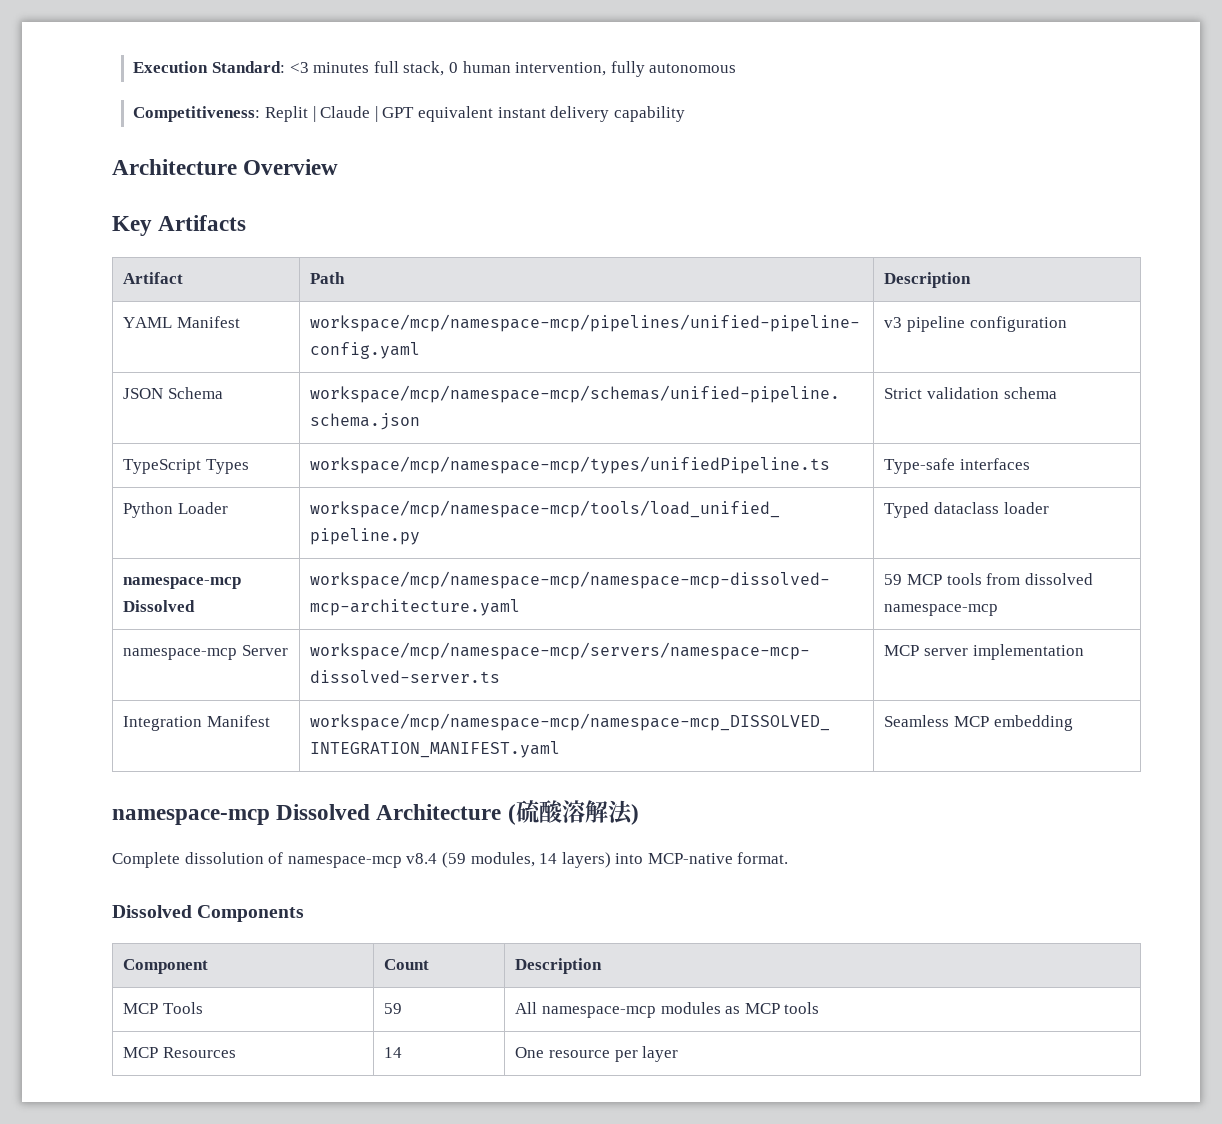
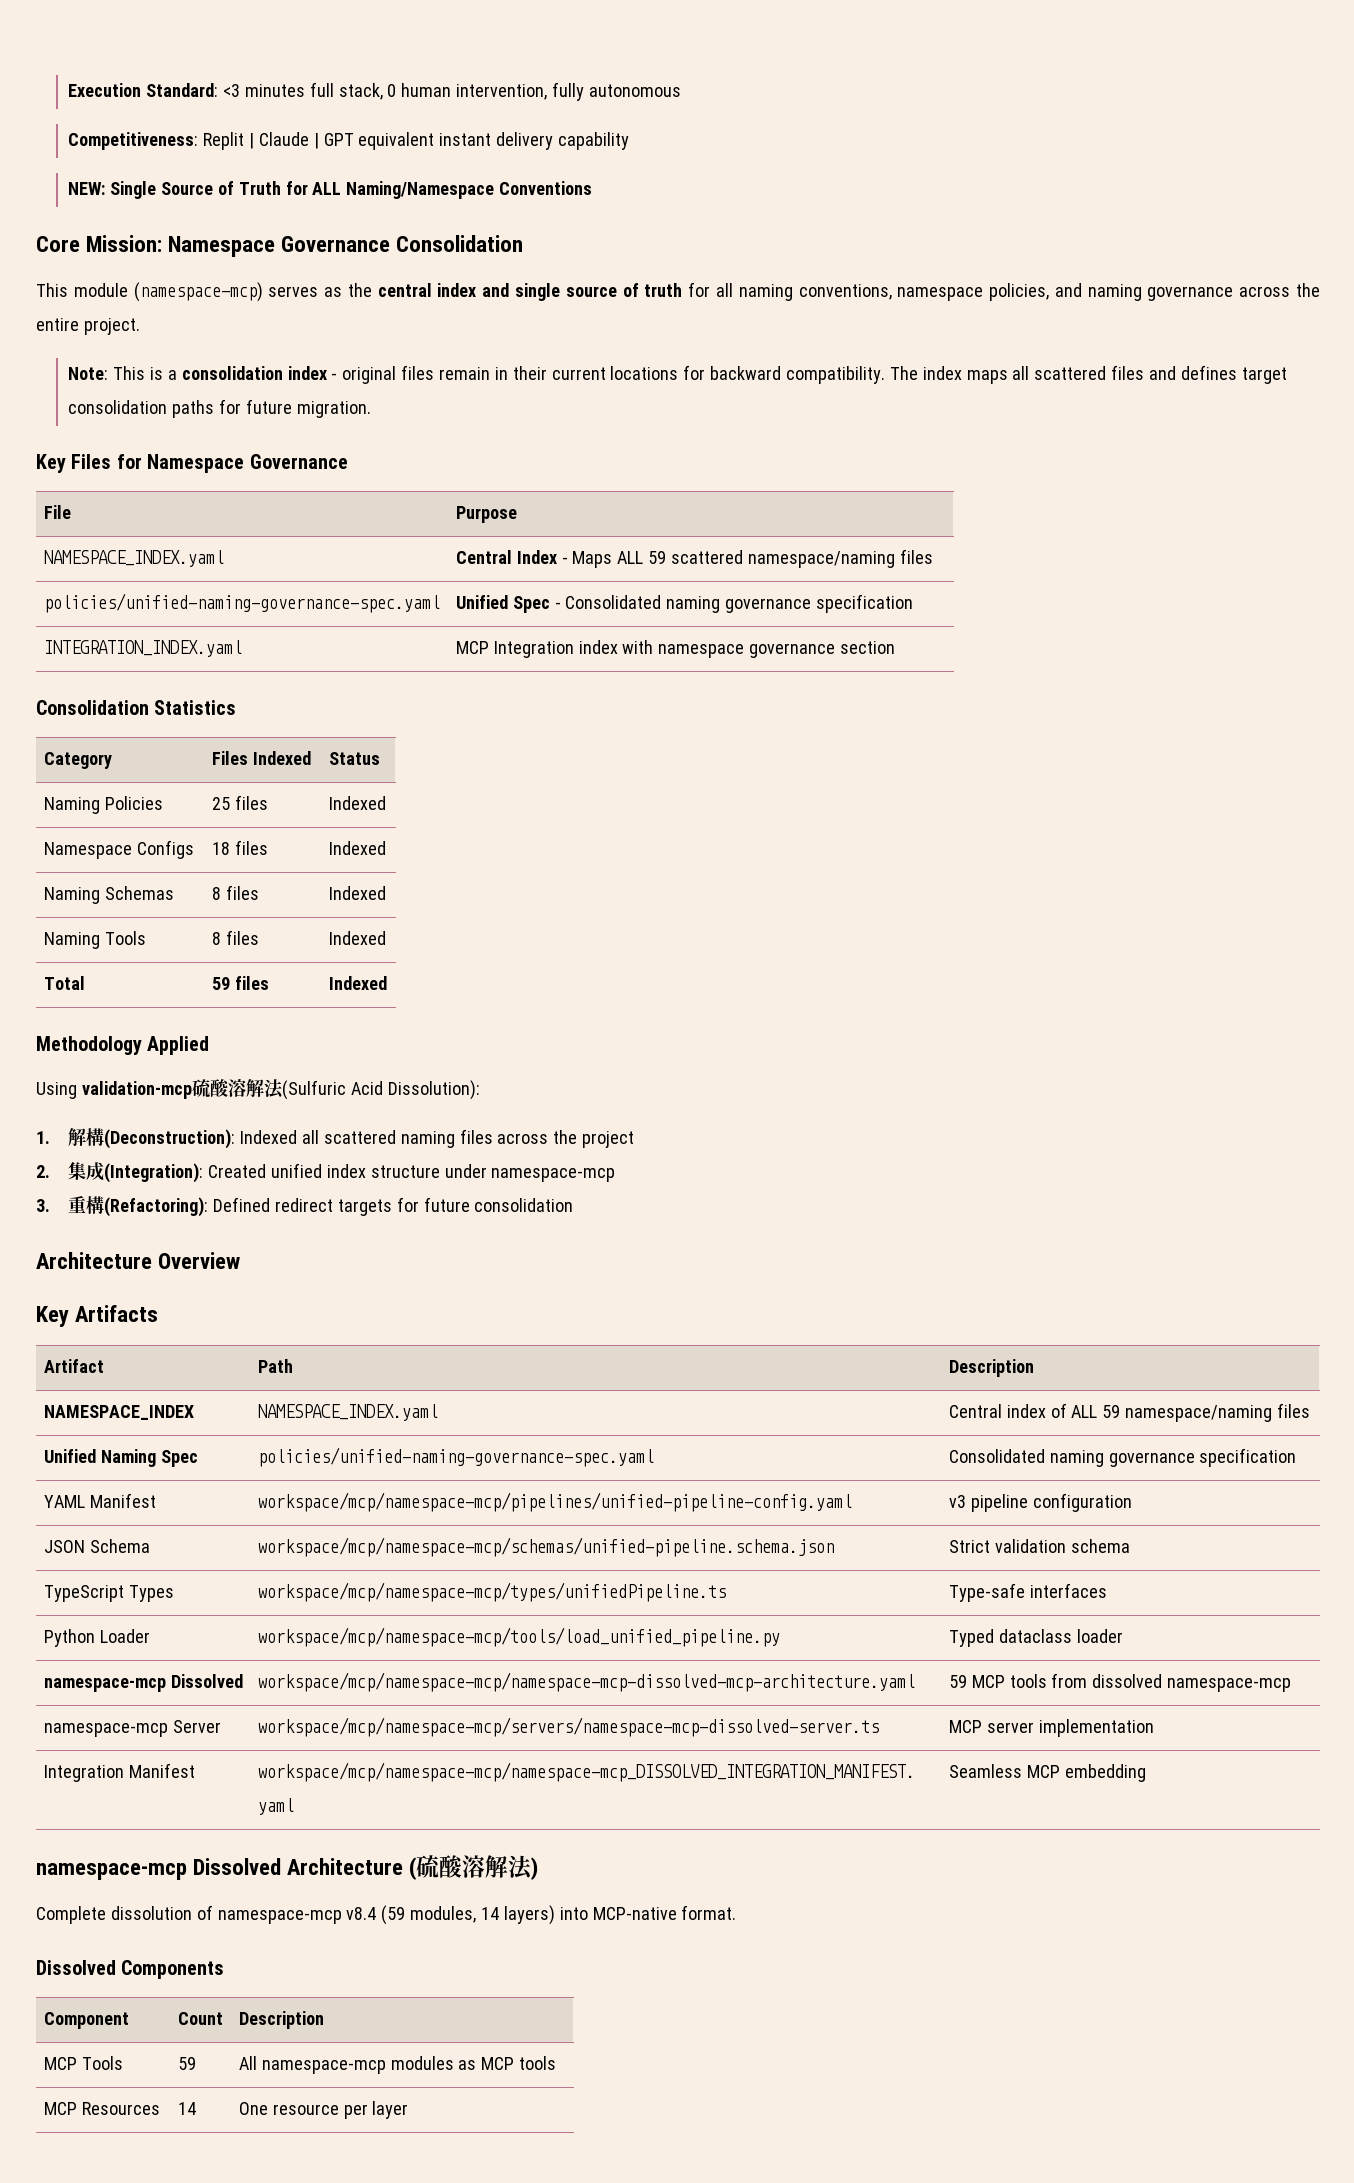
+ NEW: Single Source of Truth for ALL Naming/Namespace Conventions
+ Core Mission: Namespace Governance Consolidation
+ This module (namespace-mcp) serves as the central index and single source of truth for all naming conventions, namespace policies, and naming governance across the entire project.
+ Note: This is a consolidation index - original files remain in their current locations for backward compatibility. The index maps all scattered files and defines target consolidation paths for future migration.
+ Key Files for Namespace Governance
+ File | Purpose
+ NAMESPACE_INDEX.yaml | Central Index - Maps ALL 59 scattered namespace/naming files
+ policies/unified-naming-governance-spec.yaml | Unified Spec - Consolidated naming governance specification
+ INTEGRATION_INDEX.yaml | MCP Integration index with namespace governance section
+ Consolidation Statistics
+ Category | Files Indexed | Status
+ Naming Policies | 25 files | Indexed
+ Namespace Configs | 18 files | Indexed
+ Naming Schemas | 8 files | Indexed
+ Naming Tools | 8 files | Indexed
+ Total | 59 files | Indexed
+ Methodology Applied
+ Using validation-mcp硫酸溶解法(Sulfuric Acid Dissolution):
+ 1.解構(Deconstruction): Indexed all scattered naming files across the project
+ 2.集成(Integration): Created unified index structure under namespace-mcp
+ 3.重構(Refactoring): Defined redirect targets for future consolidation
+ NAMESPACE_INDEX | NAMESPACE_INDEX.yaml | Central index of ALL 59 namespace/naming files
+ Unified Naming Spec | policies/unified-naming-governance-spec.yaml | Consolidated naming governance specification

